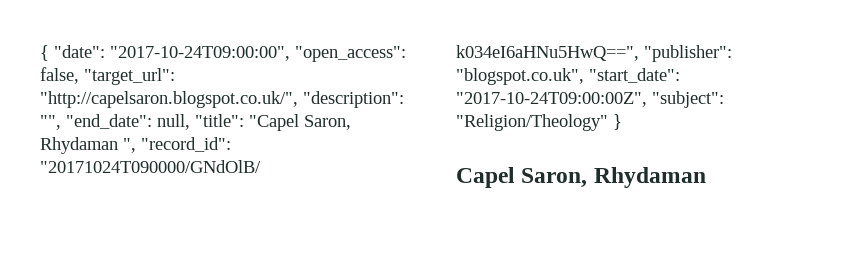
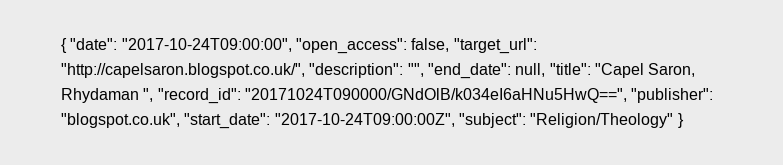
- Capel Saron, Rhydaman

